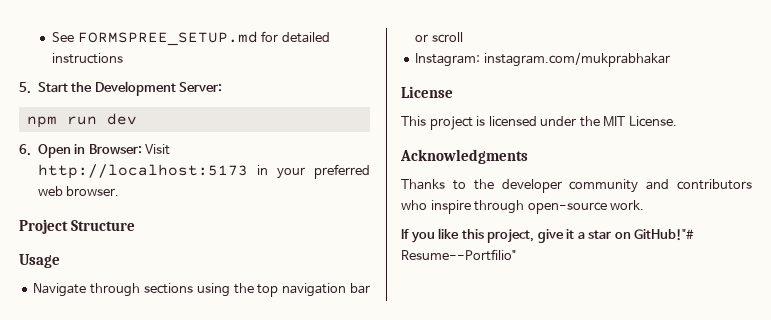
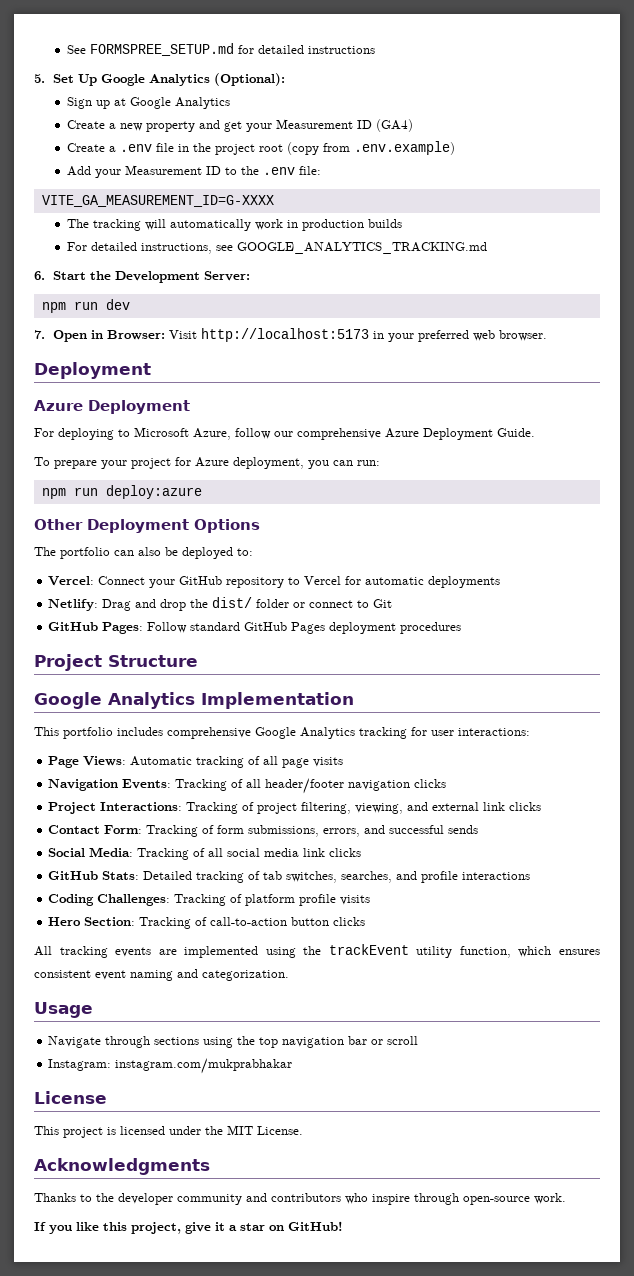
- 5. Start the Development Server:
+ 5. Set Up Google Analytics (Optional):
+ Sign up at Google Analytics
+ Create a new property and get your Measurement ID (GA4)
+ Create a .env file in the project root (copy from .env.example)
+ Add your Measurement ID to the .env file:
+ VITE_GA_MEASUREMENT_ID=G-XXXX
+ The tracking will automatically work in production builds
+ For detailed instructions, see GOOGLE_ANALYTICS_TRACKING.md
+ 6. Start the Development Server:
- 6. Open in Browser: Visit http://localhost:5173 in your preferred web browser.
+ 7. Open in Browser: Visit http://localhost:5173 in your preferred web browser.
+ Deployment
+ Azure Deployment
+ For deploying to Microsoft Azure, follow our comprehensive Azure Deployment Guide.
+ To prepare your project for Azure deployment, you can run:
+ npm run deploy:azure
+ Other Deployment Options
+ The portfolio can also be deployed to:
+ Vercel: Connect your GitHub repository to Vercel for automatic deployments
+ Netlify: Drag and drop the dist/ folder or connect to Git
+ GitHub Pages: Follow standard GitHub Pages deployment procedures
  Project Structure
+ Google Analytics Implementation
+ This portfolio includes comprehensive Google Analytics tracking for user interactions:
+ Page Views: Automatic tracking of all page visits
+ Navigation Events: Tracking of all header/footer navigation clicks
+ Project Interactions: Tracking of project filtering, viewing, and external link clicks
+ Contact Form: Tracking of form submissions, errors, and successful sends
+ Social Media: Tracking of all social media link clicks
+ GitHub Stats: Detailed tracking of tab switches, searches, and profile interactions
+ Coding Challenges: Tracking of platform profile visits
+ Hero Section: Tracking of call-to-action button clicks
+ All tracking events are implemented using the trackEvent utility function, which ensures consistent event naming and categorization.
- If you like this project, give it a star on GitHub!"# Resume--Portfilio"
+ If you like this project, give it a star on GitHub!

